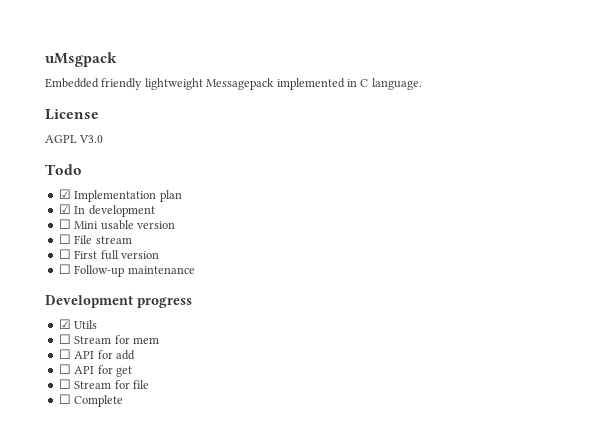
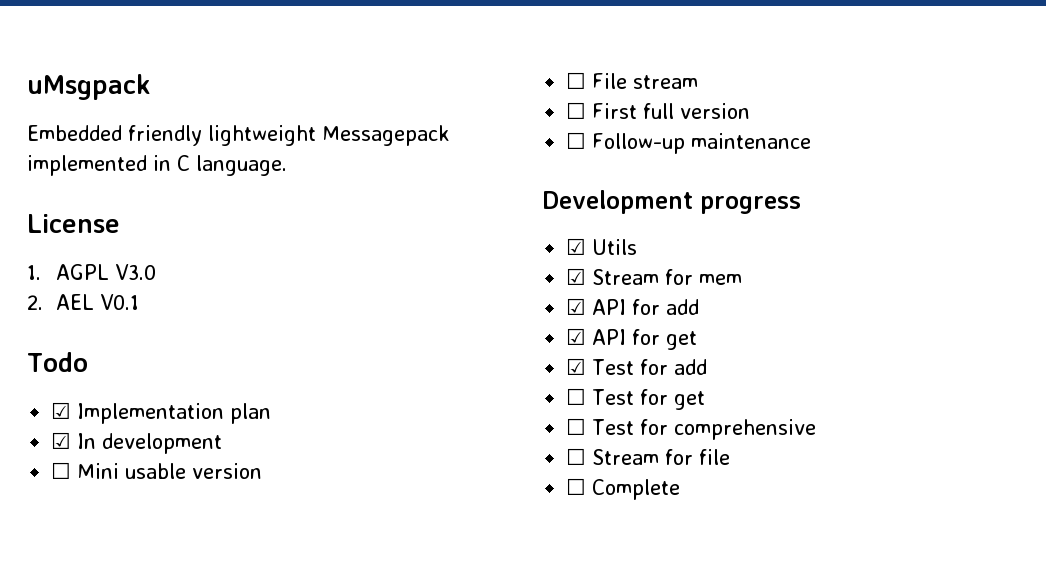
- AGPL V3.0
+ 1. AGPL V3.0
+ 2. AEL V0.1
- ☐ Stream for mem
+ ☑ Stream for mem
- ☐ API for add
+ ☑ API for add
- ☐ API for get
+ ☑ API for get
+ ☑ Test for add
+ ☐ Test for get
+ ☐ Test for comprehensive

